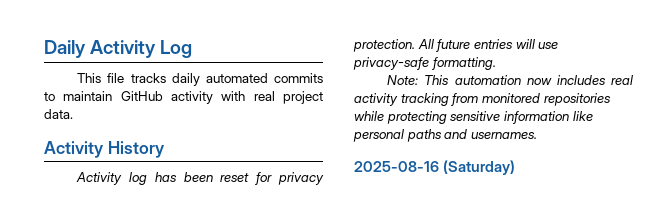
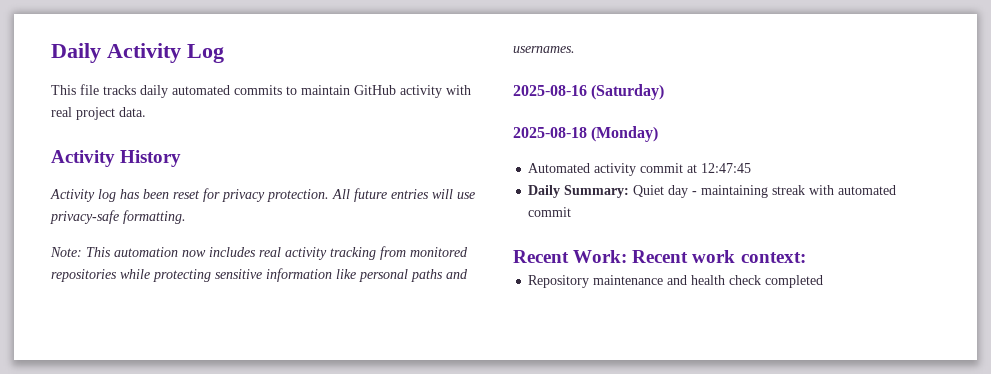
+ 2025-08-18 (Monday)
+ Automated activity commit at 12:47:45
+ Daily Summary: Quiet day - maintaining streak with automated commit
+ Recent Work: Recent work context:
+ Repository maintenance and health check completed

